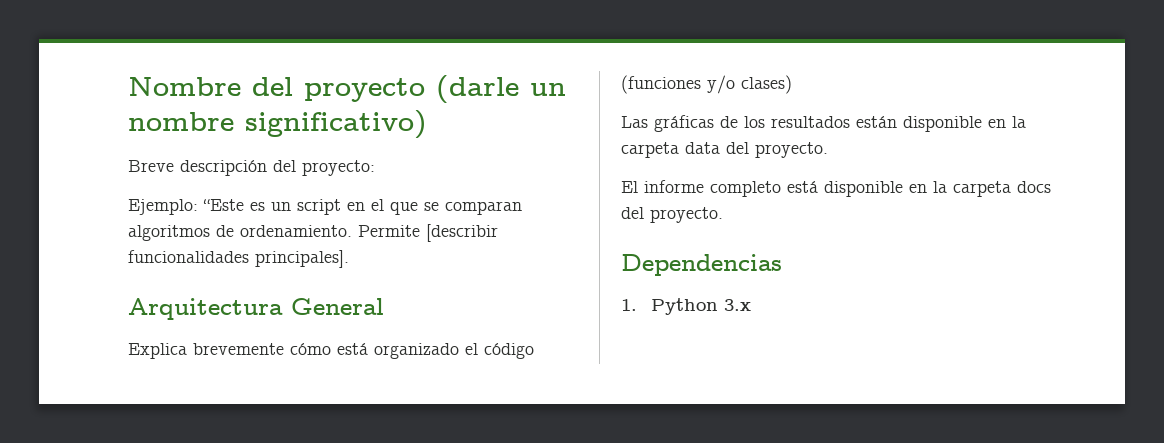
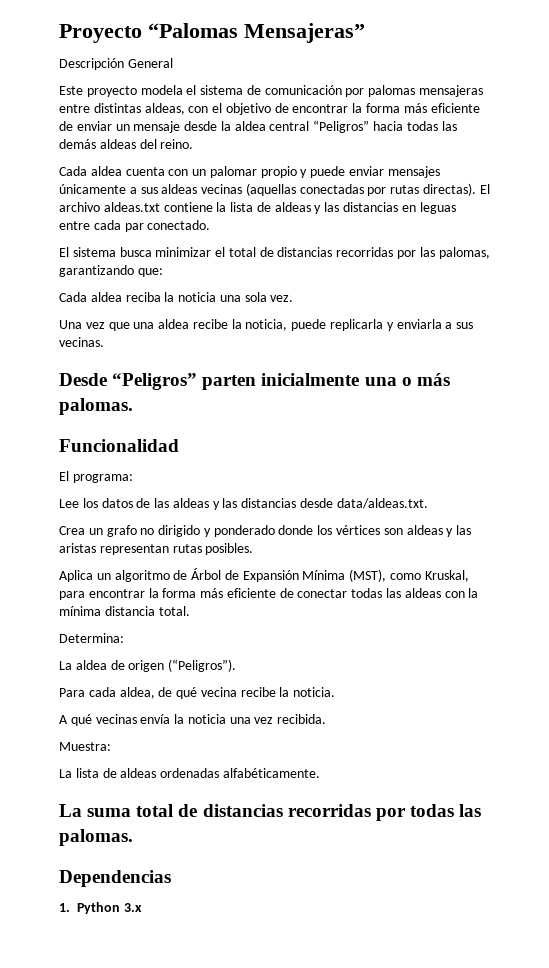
- Nombre del proyecto (darle un nombre significativo)
- Breve descripción del proyecto:
- Ejemplo: “Este es un script en el que se comparan algoritmos de ordenamiento. Permite [describir funcionalidades principales].
- Arquitectura General
- Explica brevemente cómo está organizado el código (funciones y/o clases)
- Las gráficas de los resultados están disponible en la carpeta data del proyecto.
- El informe completo está disponible en la carpeta docs del proyecto.
+ Proyecto “Palomas Mensajeras”
+ Descripción General
+ Este proyecto modela el sistema de comunicación por palomas mensajeras entre distintas aldeas, con el objetivo de encontrar la forma más eficiente de enviar un mensaje desde la aldea central “Peligros” hacia todas las demás aldeas del reino.
+ Cada aldea cuenta con un palomar propio y puede enviar mensajes únicamente a sus aldeas vecinas (aquellas conectadas por rutas directas). El archivo aldeas.txt contiene la lista de aldeas y las distancias en leguas entre cada par conectado.
+ El sistema busca minimizar el total de distancias recorridas por las palomas, garantizando que:
+ Cada aldea reciba la noticia una sola vez.
+ Una vez que una aldea recibe la noticia, puede replicarla y enviarla a sus vecinas.
+ Desde “Peligros” parten inicialmente una o más palomas.
+ Funcionalidad
+ El programa:
+ Lee los datos de las aldeas y las distancias desde data/aldeas.txt.
+ Crea un grafo no dirigido y ponderado donde los vértices son aldeas y las aristas representan rutas posibles.
+ Aplica un algoritmo de Árbol de Expansión Mínima (MST), como Kruskal, para encontrar la forma más eficiente de conectar todas las aldeas con la mínima distancia total.
+ Determina:
+ La aldea de origen (“Peligros”).
+ Para cada aldea, de qué vecina recibe la noticia.
+ A qué vecinas envía la noticia una vez recibida.
+ Muestra:
+ La lista de aldeas ordenadas alfabéticamente.
+ La suma total de distancias recorridas por todas las palomas.

